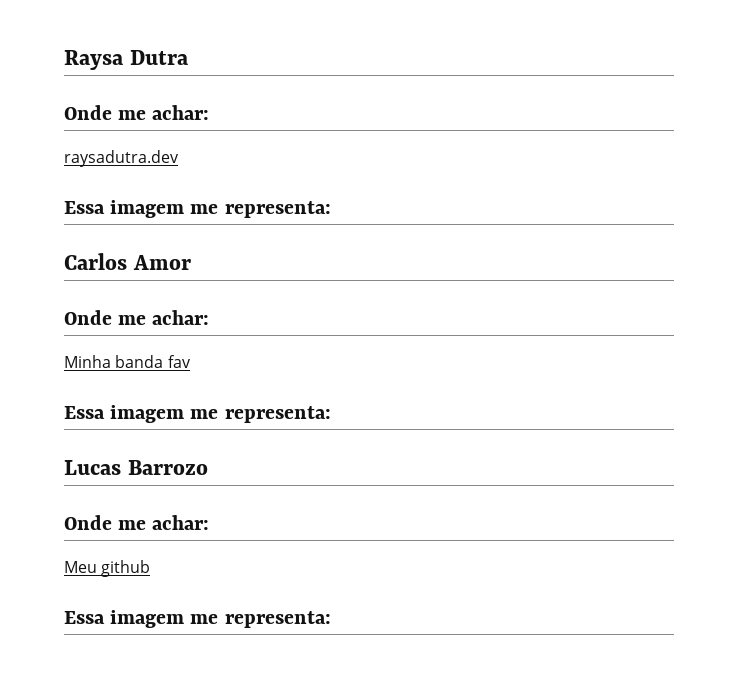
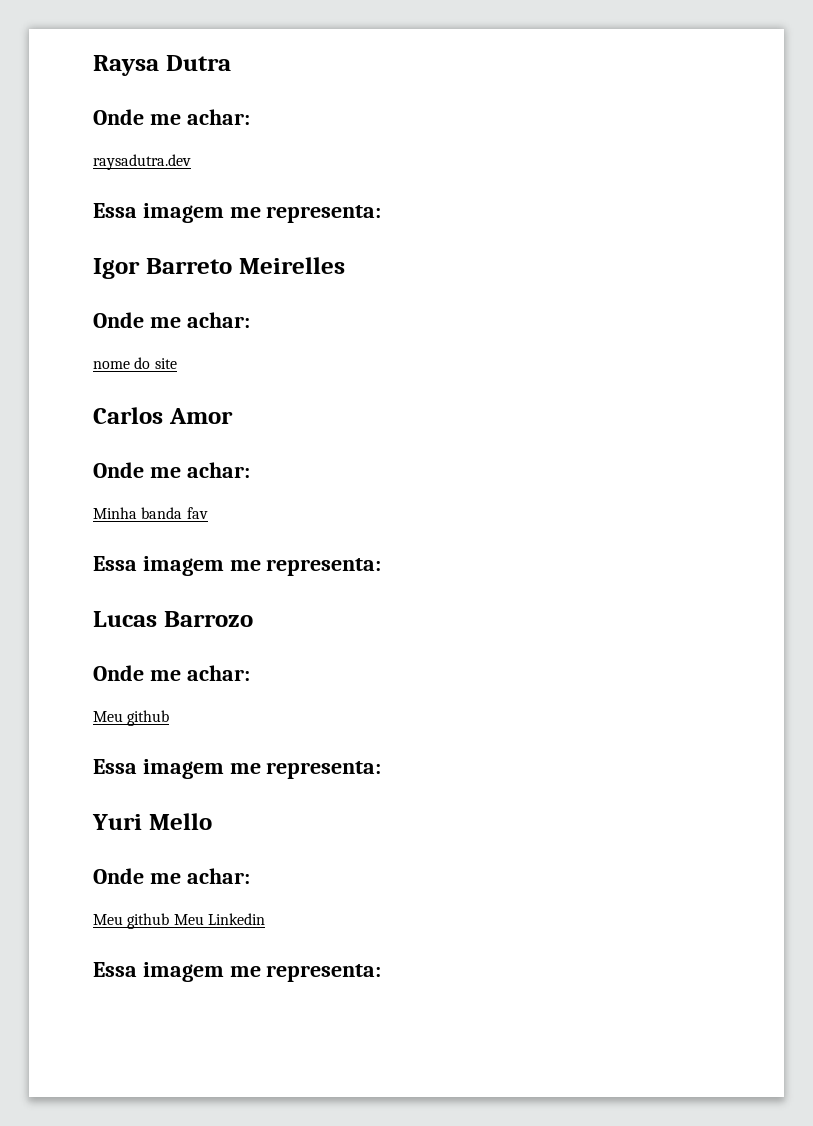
+ Igor Barreto Meirelles
+ Onde me achar:
+ nome do site
+ Yuri Mello
+ Onde me achar:
+ Meu github Meu Linkedin
+ Essa imagem me representa:

